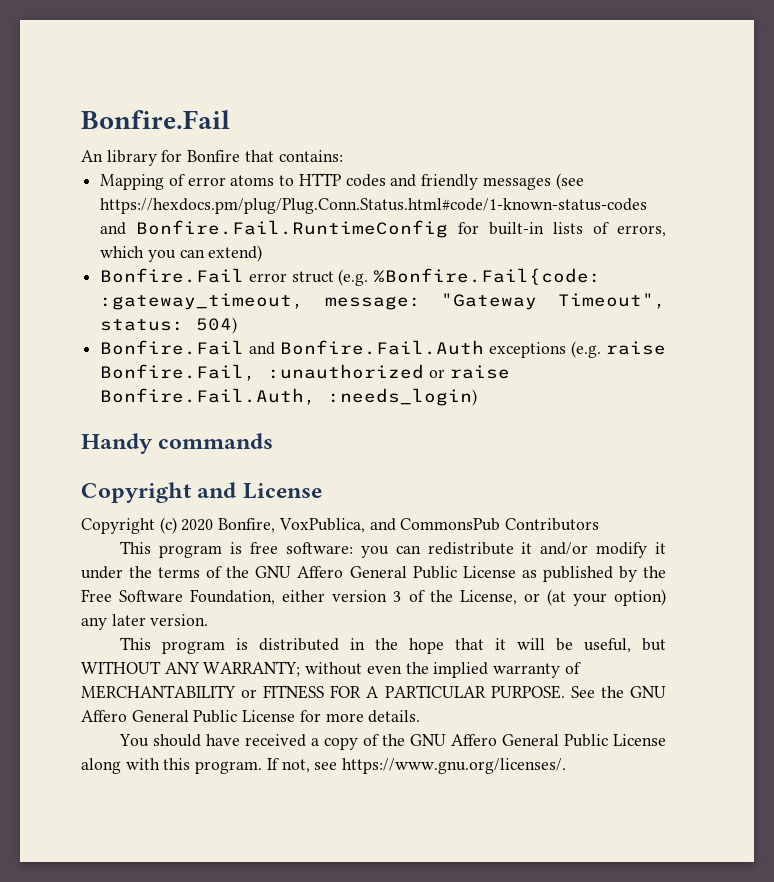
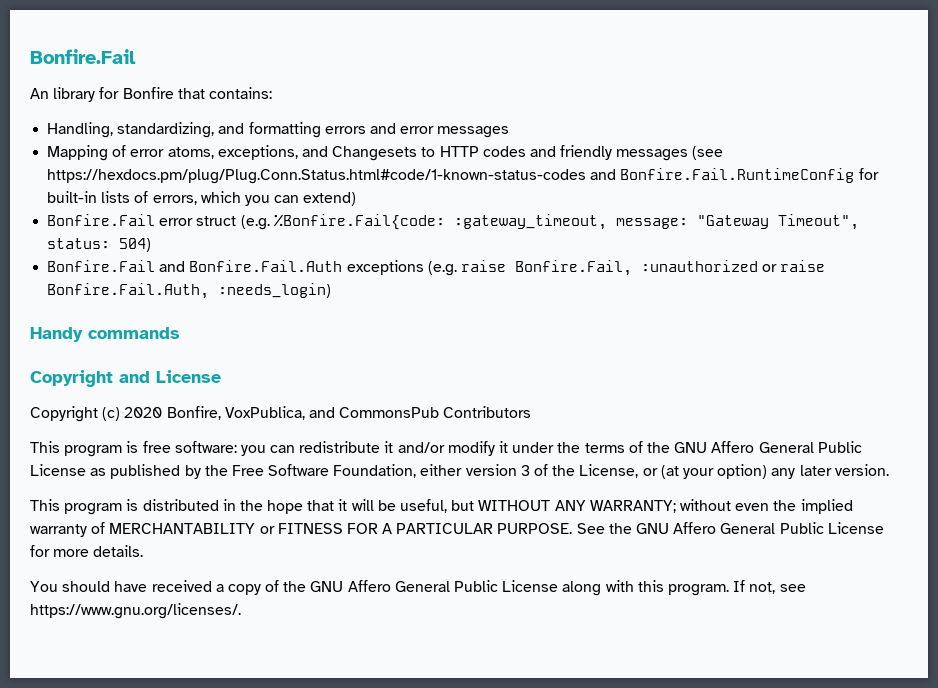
+ Handling, standardizing, and formatting errors and error messages
- Mapping of error atoms to HTTP codes and friendly messages (see https://hexdocs.pm/plug/Plug.Conn.Status.html#code/1-known-status-codes and Bonfire.Fail.RuntimeConfig for built-in lists of errors, which you can extend)
+ Mapping of error atoms, exceptions, and Changesets to HTTP codes and friendly messages (see https://hexdocs.pm/plug/Plug.Conn.Status.html#code/1-known-status-codes and Bonfire.Fail.RuntimeConfig for built-in lists of errors, which you can extend)

